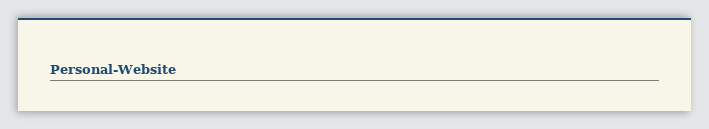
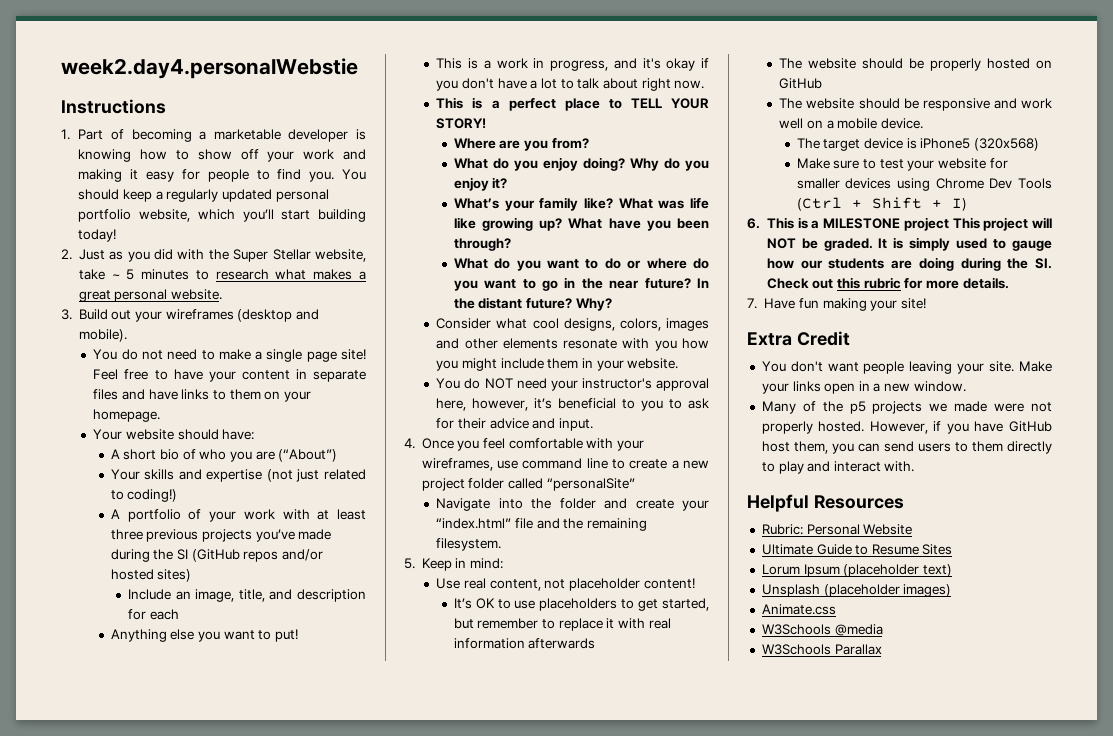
- Personal-Website
+ week2.day4.personalWebstie
+ Instructions
+ 1. Part of becoming a marketable developer is knowing how to show off your work and making it easy for people to find you. You should keep a regularly updated personal portfolio website, which you’ll start building today!
+ 2. Just as you did with the Super Stellar website, take ~ 5 minutes to research what makes a great personal website.
+ 3. Build out your wireframes (desktop and mobile).
+ You do not need to make a single page site! Feel free to have your content in separate files and have links to them on your homepage.
+ Your website should have:
+ A short bio of who you are (“About”)
+ Your skills and expertise (not just related to coding!)
+ A portfolio of your work with at least three previous projects you’ve made during the SI (GitHub repos and/or hosted sites)
+ Include an image, title, and description for each
+ Anything else you want to put!
+ This is a work in progress, and it's okay if you don't have a lot to talk about right now.
+ This is a perfect place to TELL YOUR STORY!
+ Where are you from?
+ What do you enjoy doing? Why do you enjoy it?
+ What’s your family like? What was life like growing up? What have you been through?
+ What do you want to do or where do you want to go in the near future? In the distant future? Why?
+ Consider what cool designs, colors, images and other elements resonate with you how you might include them in your website.
+ You do NOT need your instructor's approval here, however, it’s beneficial to you to ask for their advice and input.
+ 4. Once you feel comfortable with your wireframes, use command line to create a new project folder called “personalSite”
+ Navigate into the folder and create your “index.html” file and the remaining filesystem.
+ 5. Keep in mind:
+ Use real content, not placeholder content!
+ It’s OK to use placeholders to get started, but remember to replace it with real information afterwards
+ The website should be properly hosted on GitHub
+ The website should be responsive and work well on a mobile device.
+ The target device is iPhone5 (320x568)
+ Make sure to test your website for smaller devices using Chrome Dev Tools (Ctrl + Shift + I)
+ 6. This is a MILESTONE project This project will NOT be graded. It is simply used to gauge how our students are doing during the SI. Check out this rubric for more details.
+ 7. Have fun making your site!
+ Extra Credit
+ You don't want people leaving your site. Make your links open in a new window.
+ Many of the p5 projects we made were not properly hosted. However, if you have GitHub host them, you can send users to them directly to play and interact with.
+ Helpful Resources
+ Rubric: Personal Website
+ Ultimate Guide to Resume Sites
+ Lorum Ipsum (placeholder text)
+ Unsplash (placeholder images)
+ Animate.css
+ W3Schools @media
+ W3Schools Parallax

